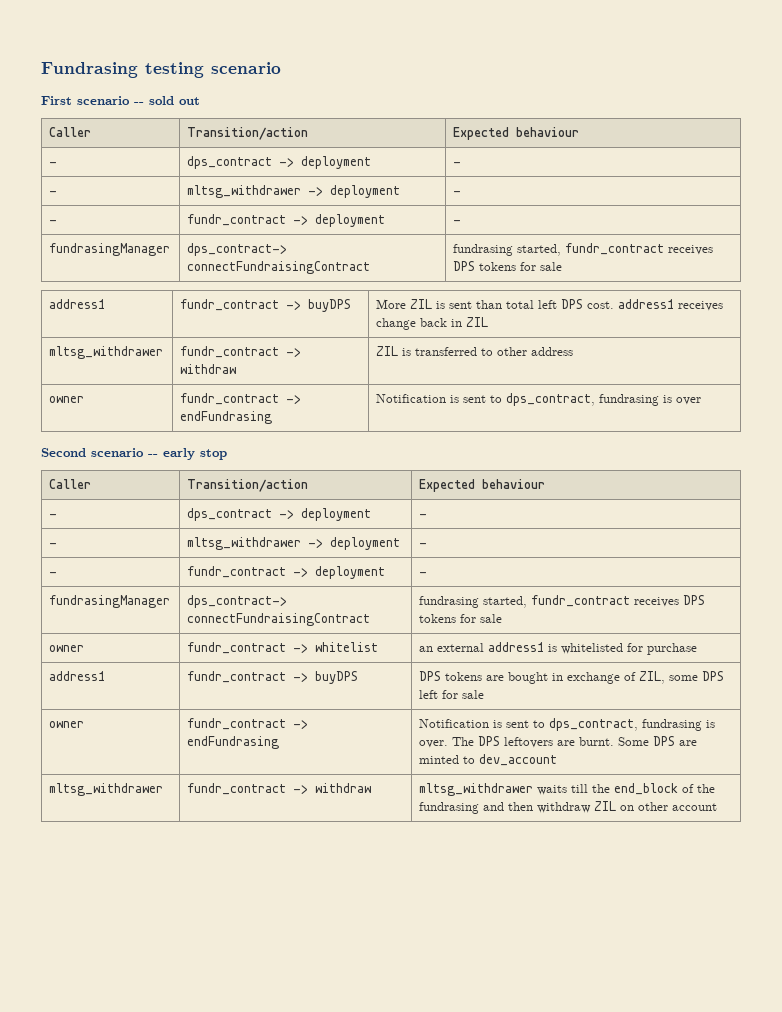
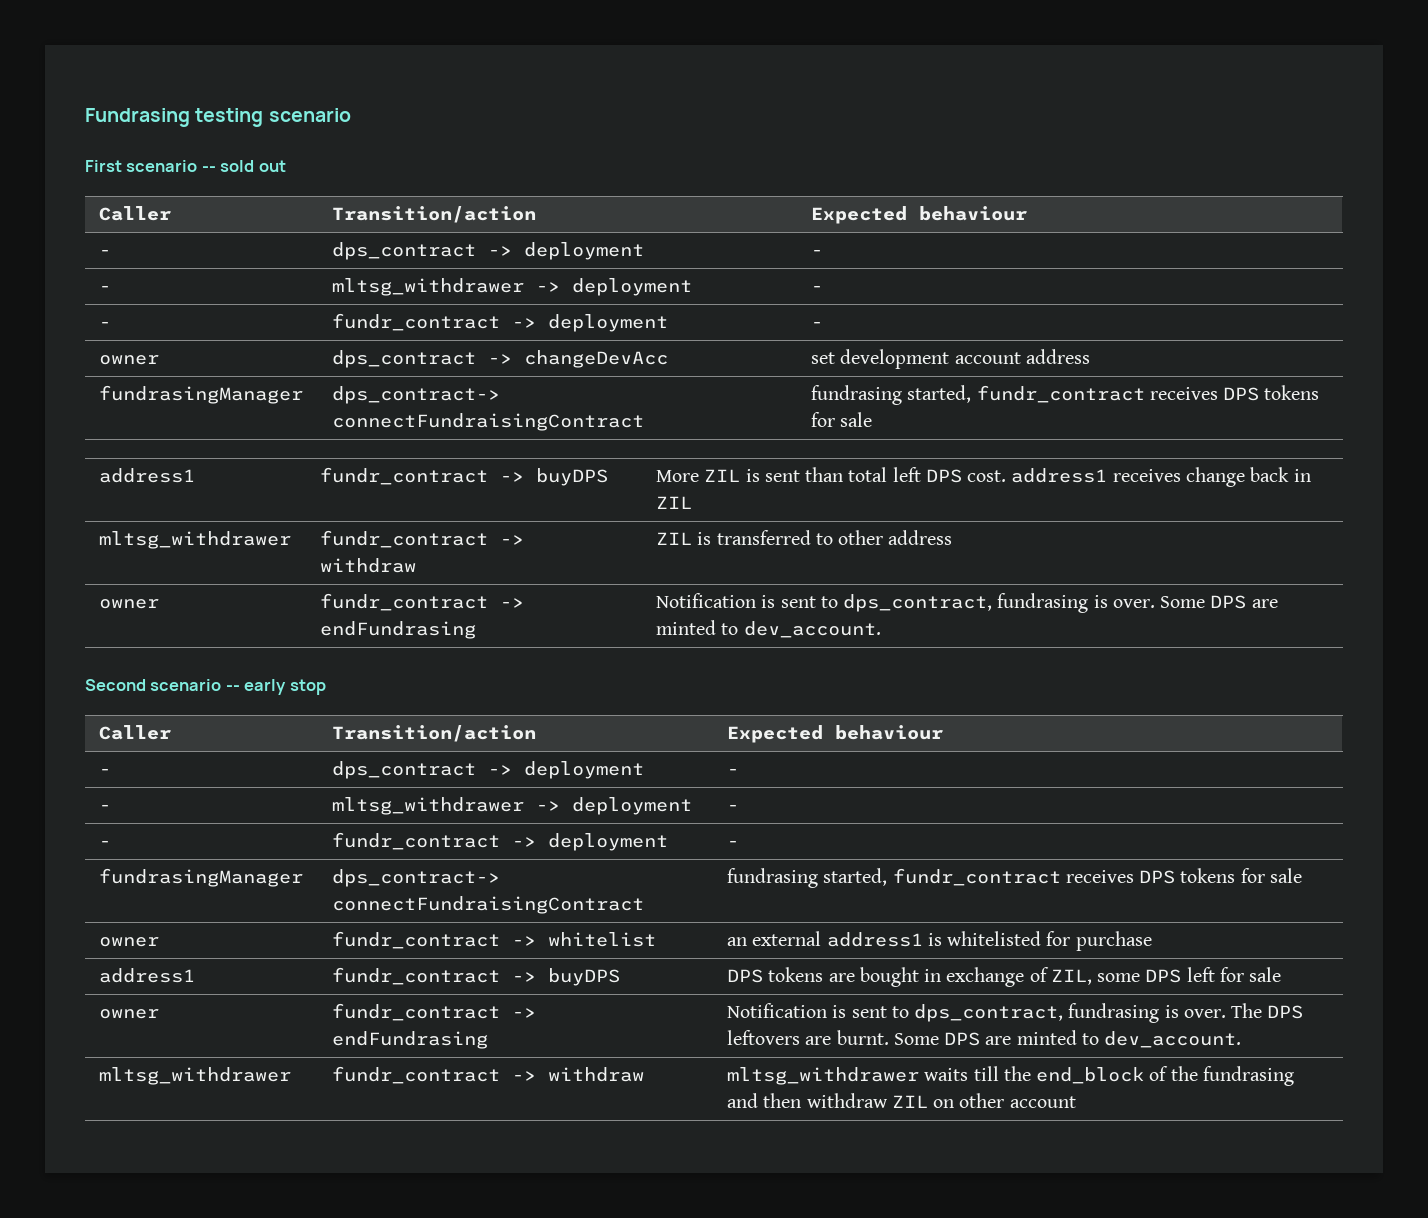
+ owner | dps_contract -> changeDevAcc | set development account address
- owner | fundr_contract -> endFundrasing | Notification is sent to dps_contract, fundrasing is over
+ owner | fundr_contract -> endFundrasing | Notification is sent to dps_contract, fundrasing is over. Some DPS are minted to dev_account.
- owner | fundr_contract -> endFundrasing | Notification is sent to dps_contract, fundrasing is over. The DPS leftovers are burnt. Some DPS are minted to dev_account
+ owner | fundr_contract -> endFundrasing | Notification is sent to dps_contract, fundrasing is over. The DPS leftovers are burnt. Some DPS are minted to dev_account.

